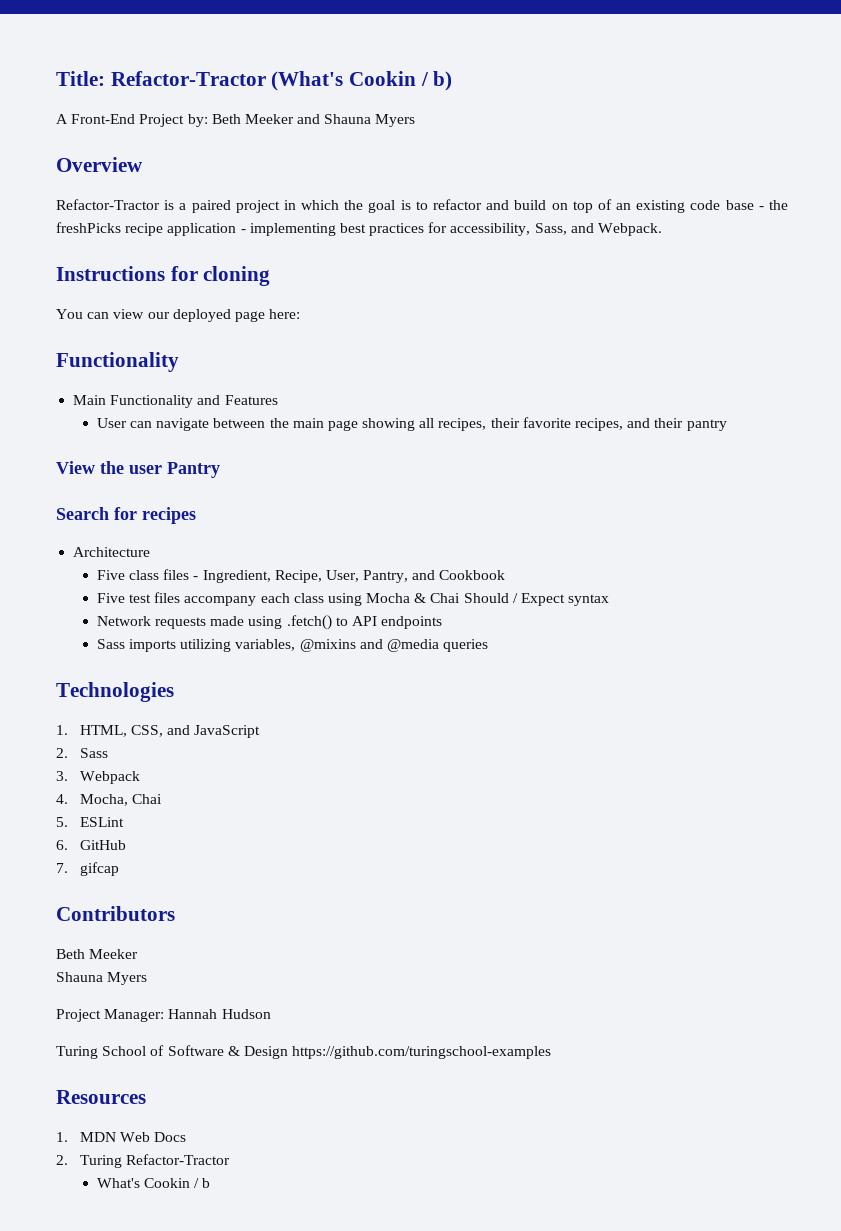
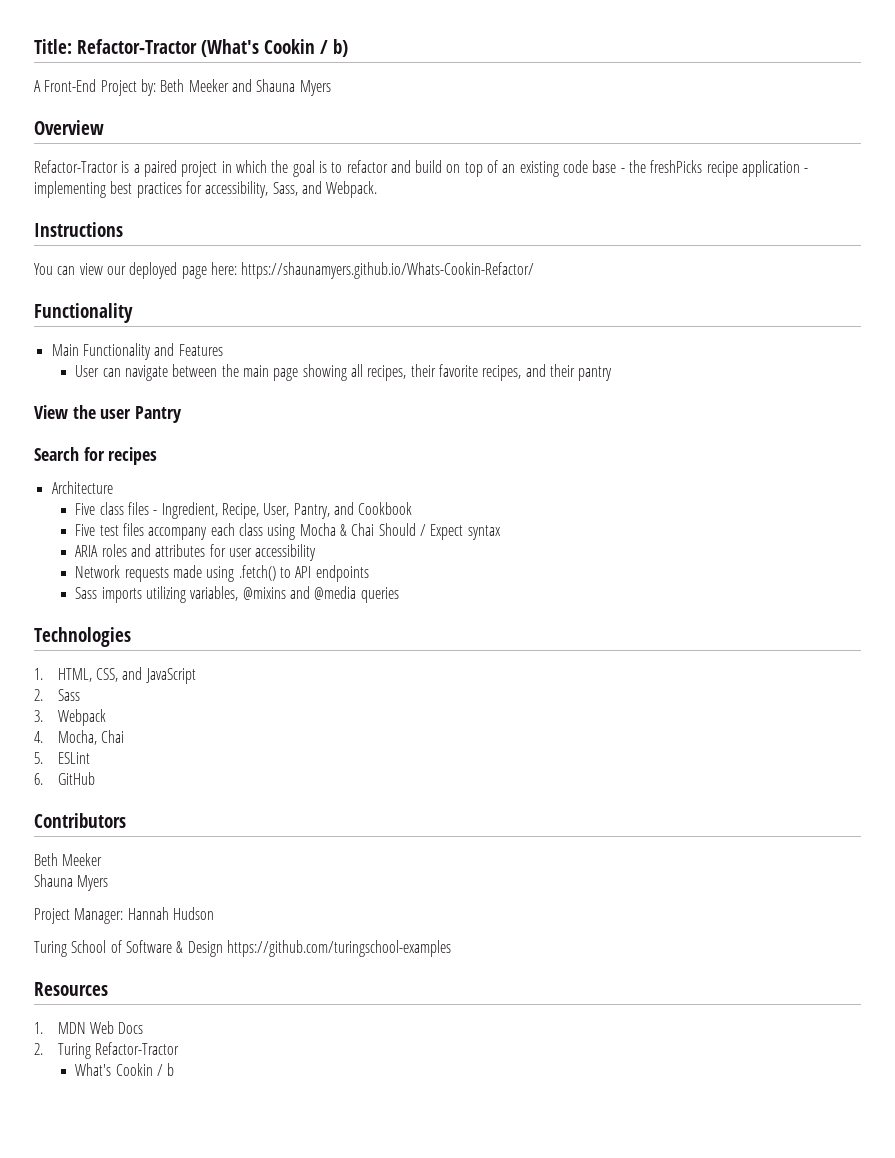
- Instructions for cloning
+ Instructions
- You can view our deployed page here:
+ You can view our deployed page here: https://shaunamyers.github.io/Whats-Cookin-Refactor/
+ ARIA roles and attributes for user accessibility
- 7. gifcap

